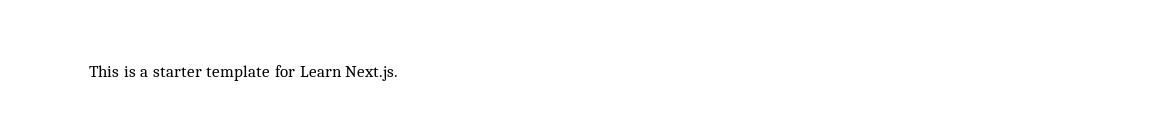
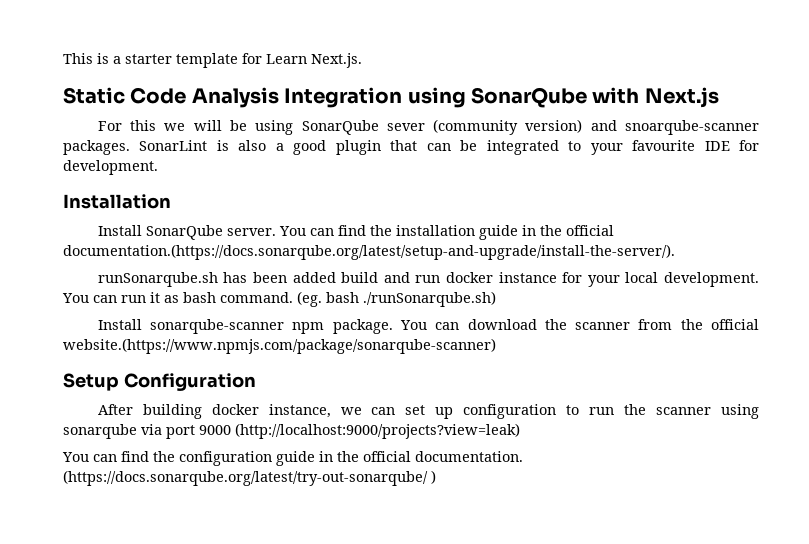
+ Static Code Analysis Integration using SonarQube with Next.js
+ For this we will be using SonarQube sever (community version) and snoarqube-scanner packages. SonarLint is also a good plugin that can be integrated to your favourite IDE for development.
+ Installation
+ Install SonarQube server. You can find the installation guide in the official documentation.(https://docs.sonarqube.org/latest/setup-and-upgrade/install-the-server/).
+ runSonarqube.sh has been added build and run docker instance for your local development. You can run it as bash command. (eg. bash ./runSonarqube.sh)
+ Install sonarqube-scanner npm package. You can download the scanner from the official website.(https://www.npmjs.com/package/sonarqube-scanner)
+ Setup Configuration
+ After building docker instance, we can set up configuration to run the scanner using sonarqube via port 9000 (http://localhost:9000/projects?view=leak)
+ You can find the configuration guide in the official documentation. (https://docs.sonarqube.org/latest/try-out-sonarqube/ )

